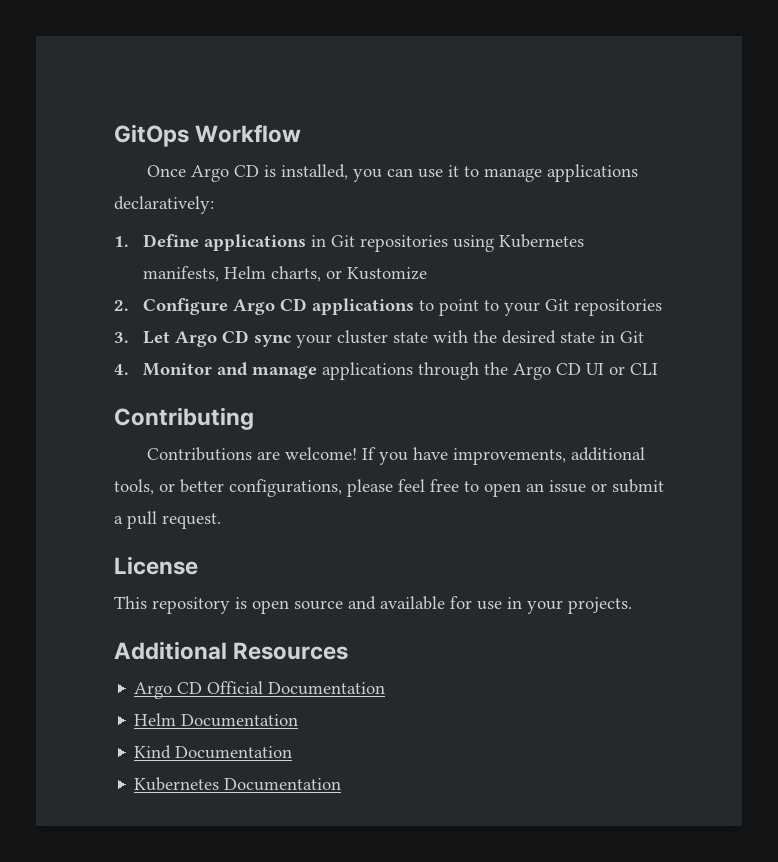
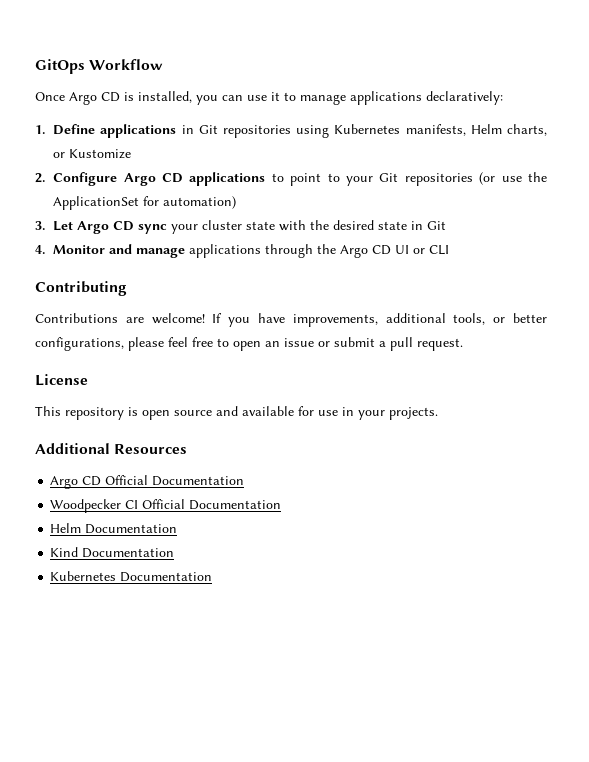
- 2. Configure Argo CD applications to point to your Git repositories
+ 2. Configure Argo CD applications to point to your Git repositories (or use the ApplicationSet for automation)
+ Woodpecker CI Official Documentation

